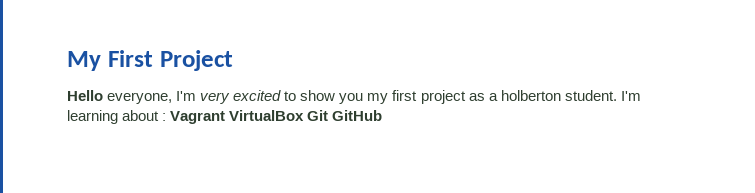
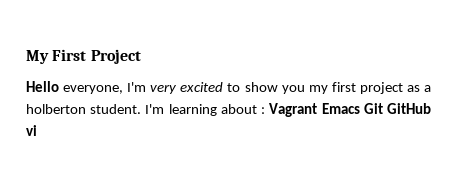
- I'm learning about : Vagrant VirtualBox Git GitHub
+ I'm learning about : Vagrant Emacs Git GitHub vi

